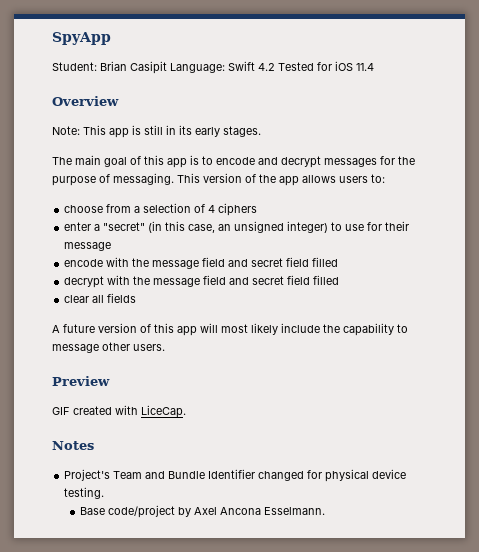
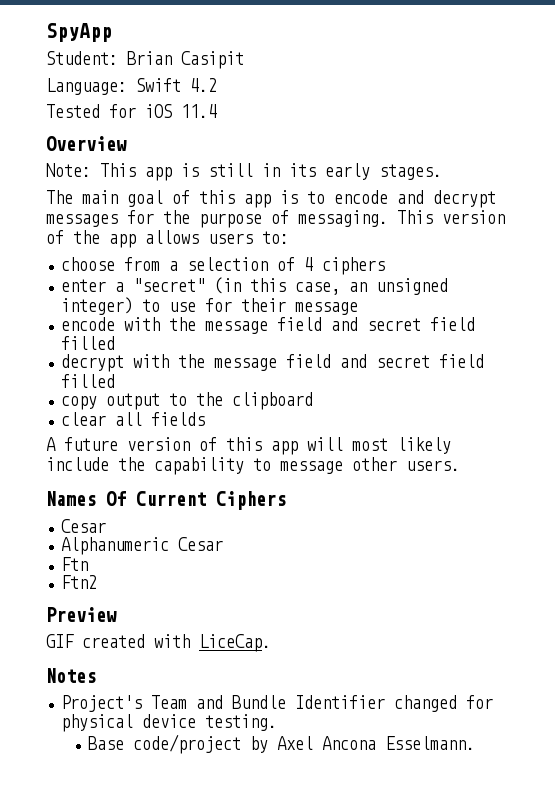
- Student: Brian Casipit Language: Swift 4.2 Tested for iOS 11.4
+ Student: Brian Casipit
+ Language: Swift 4.2
+ Tested for iOS 11.4
+ copy output to the clipboard
+ Names Of Current Ciphers
+ Cesar
+ Alphanumeric Cesar
+ Ftn
+ Ftn2

